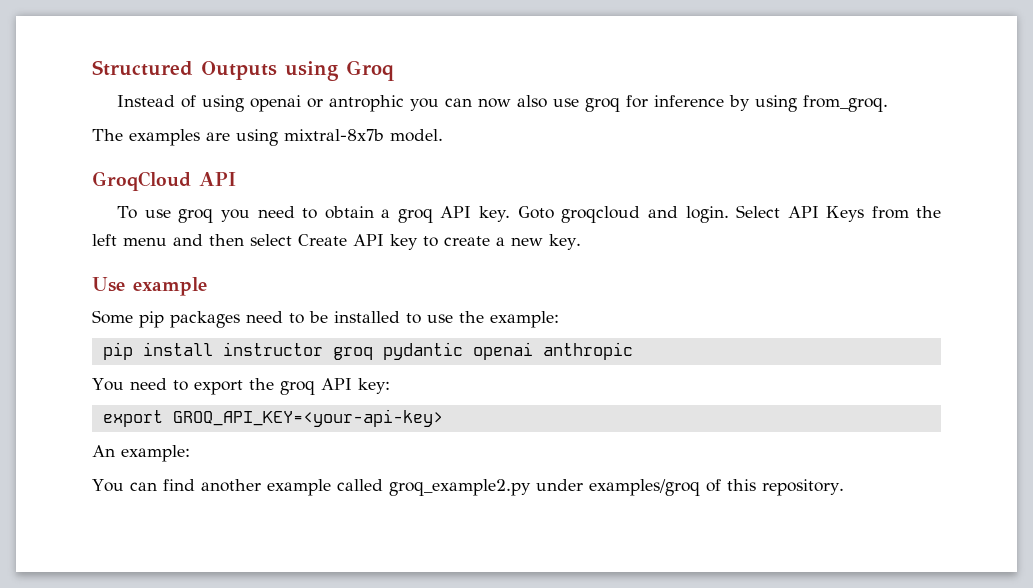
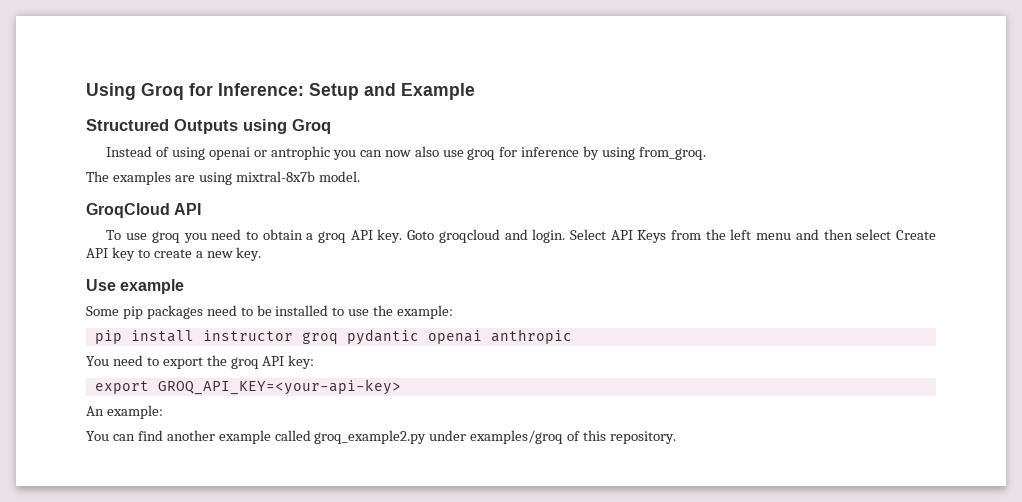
+ Using Groq for Inference: Setup and Example

